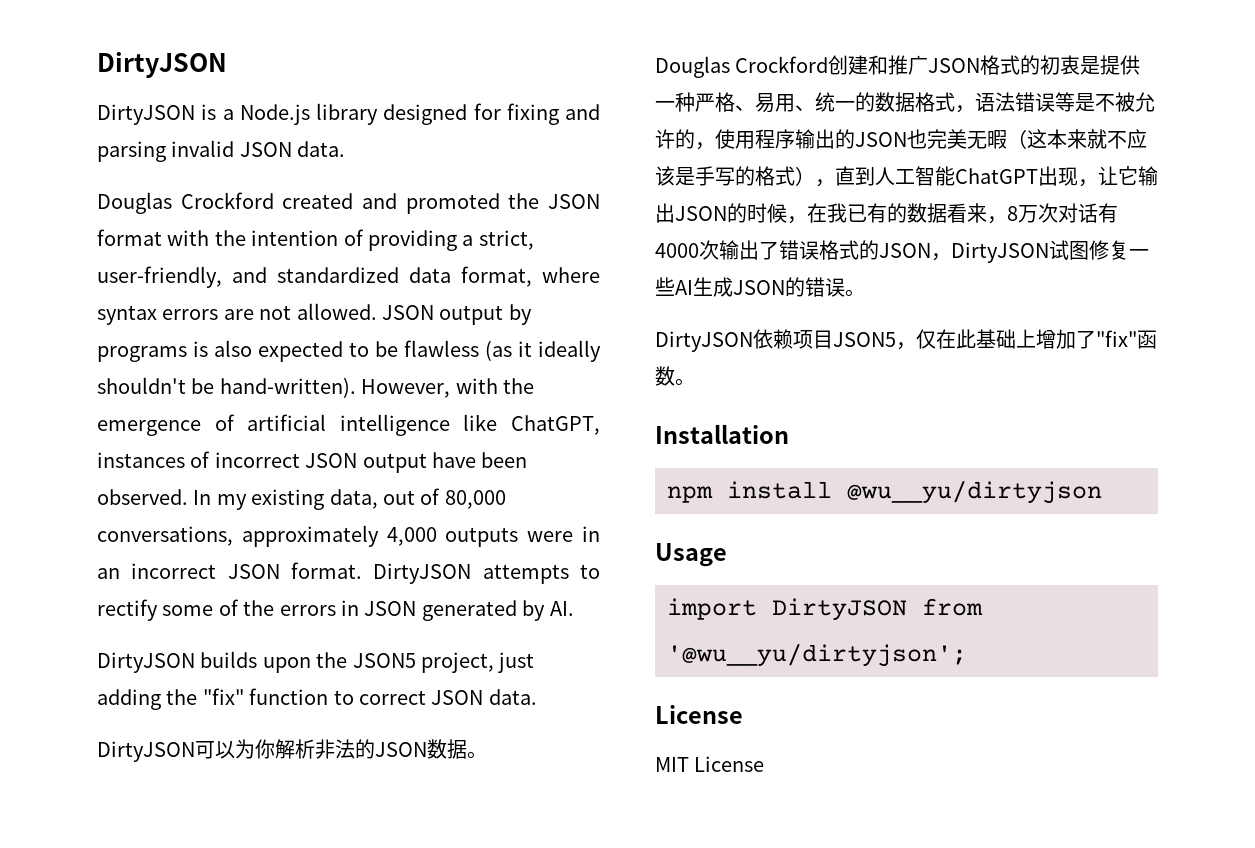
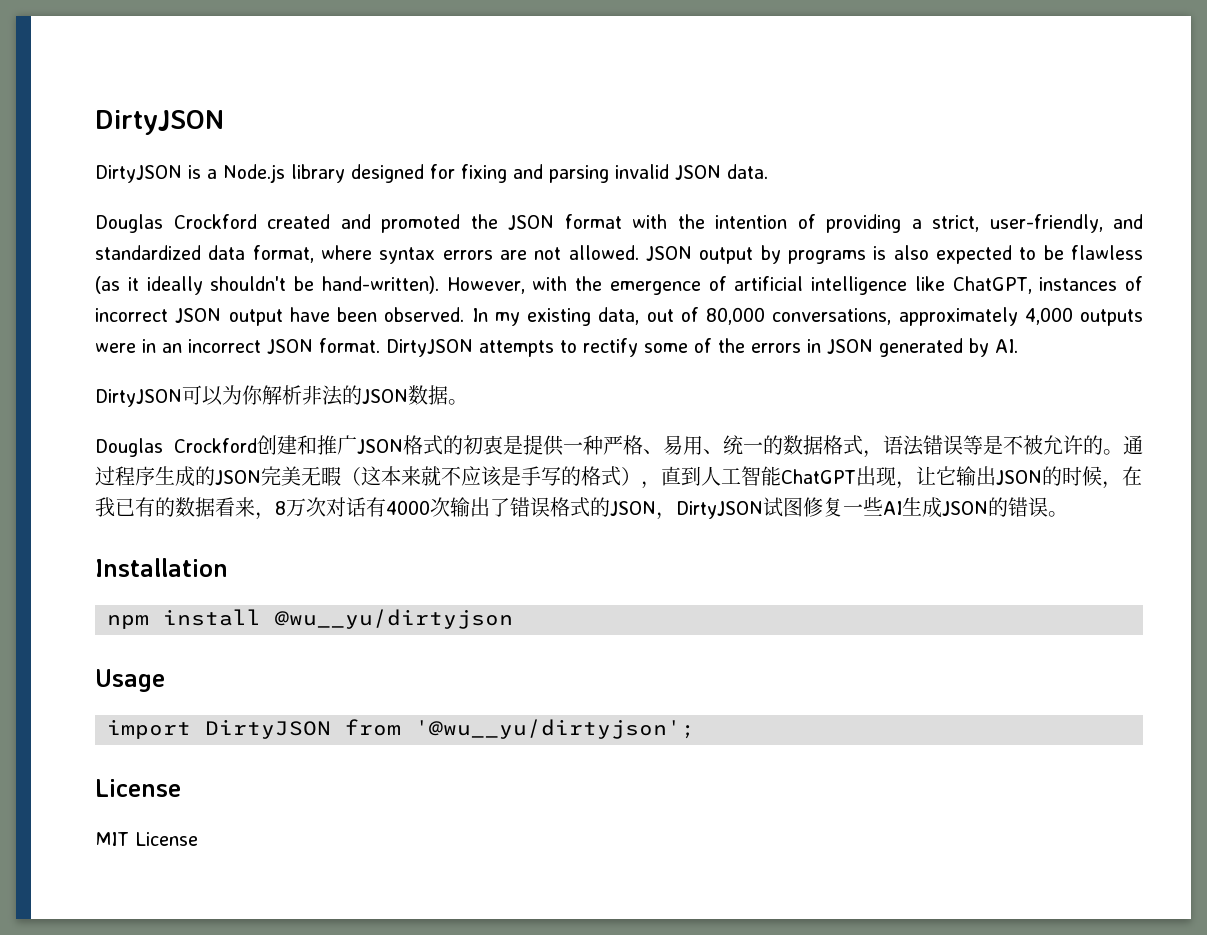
- DirtyJSON builds upon the JSON5 project, just adding the "fix" function to correct JSON data.
- Douglas Crockford创建和推广JSON格式的初衷是提供一种严格、易用、统一的数据格式，语法错误等是不被允许的，使用程序输出的JSON也完美无暇（这本来就不应该是手写的格式），直到人工智能ChatGPT出现，让它输出JSON的时候，在我已有的数据看来，8万次对话有4000次输出了错误格式的JSON，DirtyJSON试图修复一些AI生成JSON的错误。
+ Douglas Crockford创建和推广JSON格式的初衷是提供一种严格、易用、统一的数据格式，语法错误等是不被允许的。通过程序生成的JSON完美无暇（这本来就不应该是手写的格式），直到人工智能ChatGPT出现，让它输出JSON的时候，在我已有的数据看来，8万次对话有4000次输出了错误格式的JSON，DirtyJSON试图修复一些AI生成JSON的错误。
- DirtyJSON依赖项目JSON5，仅在此基础上增加了"fix"函数。

